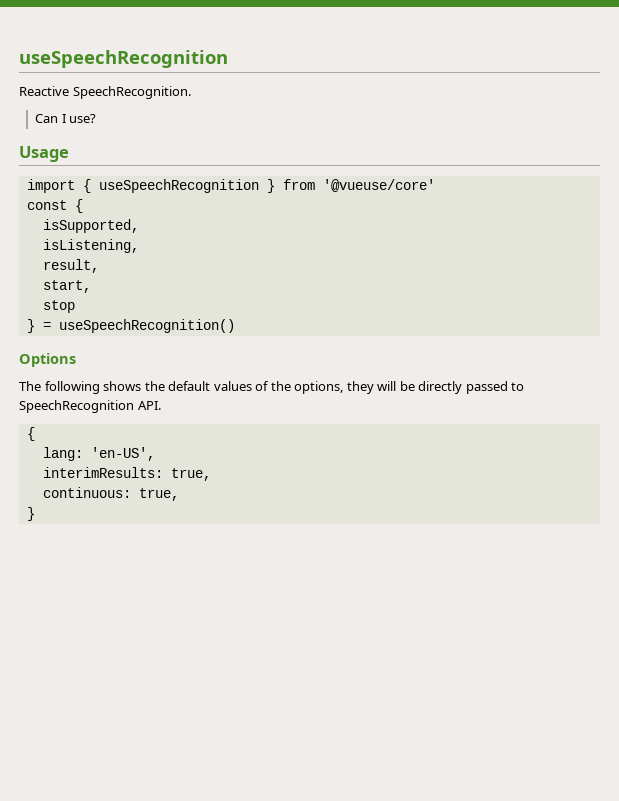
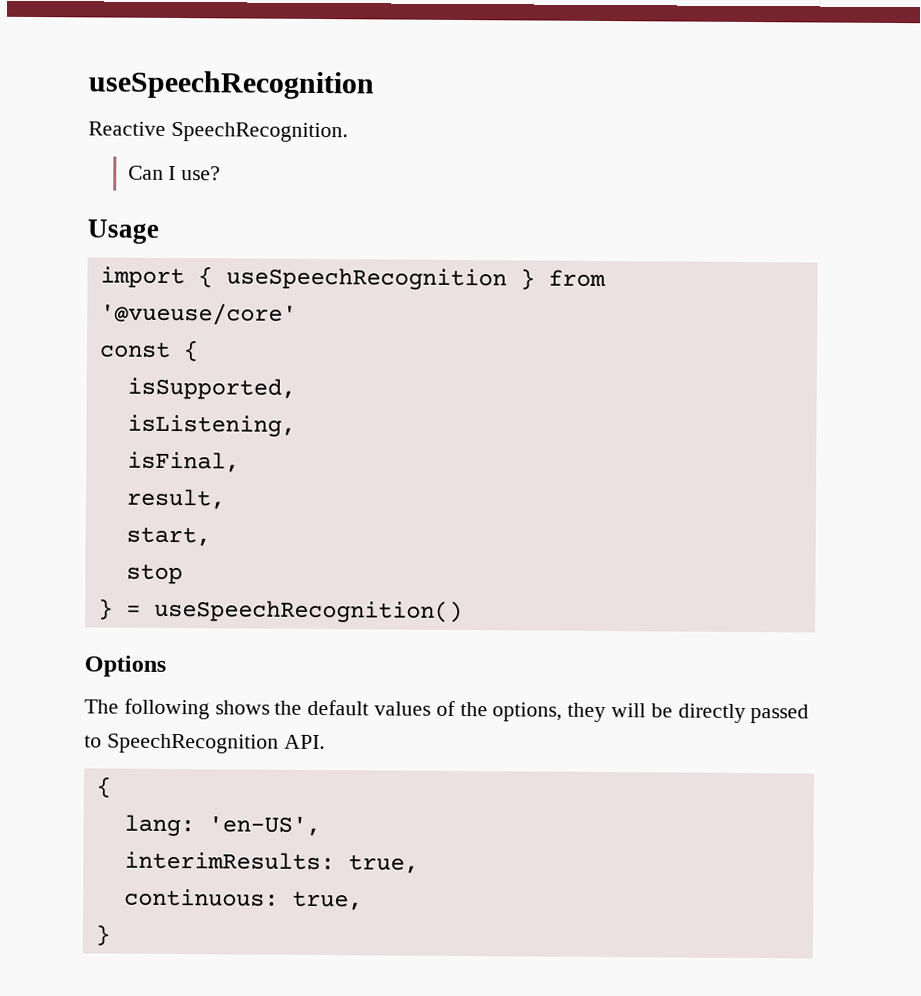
+ isFinal,

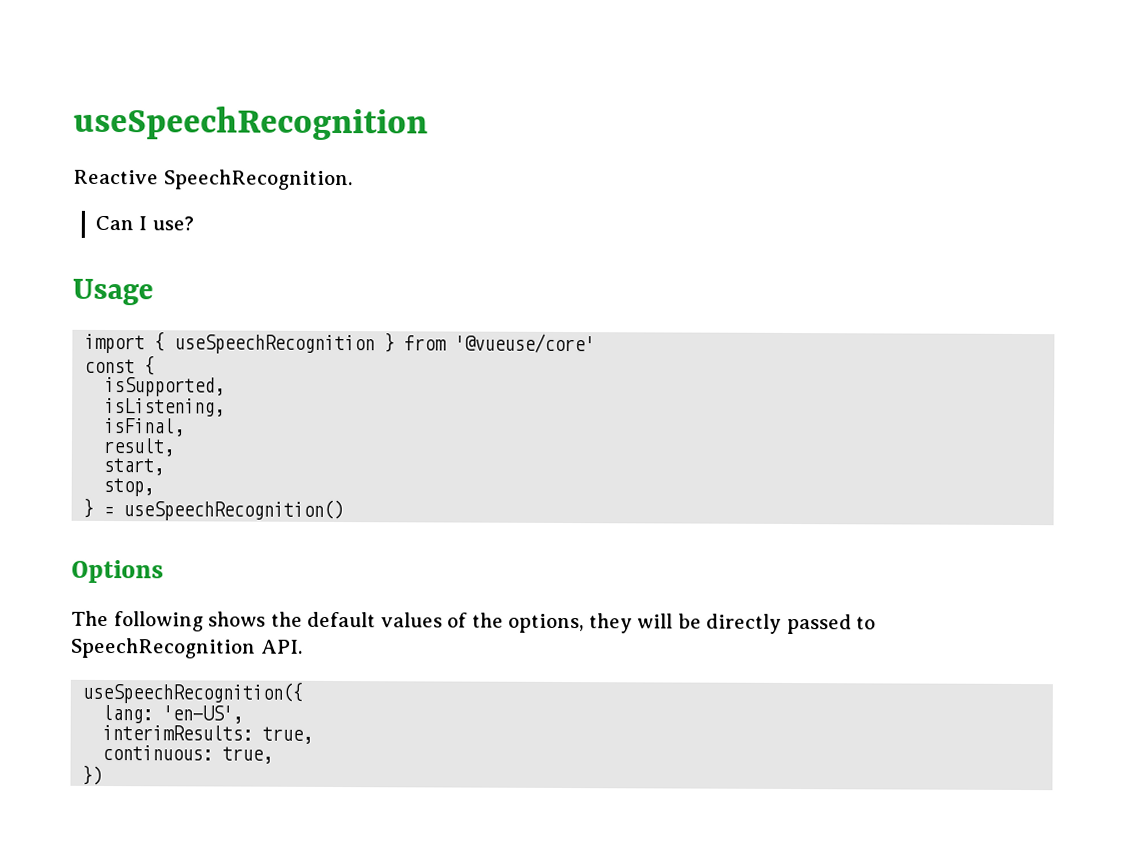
- stop
+ stop,
  The following shows the default values of the options, they will be directly passed to SpeechRecognition API.
- {
+ useSpeechRecognition({
  continuous: true,
- }
+ })

